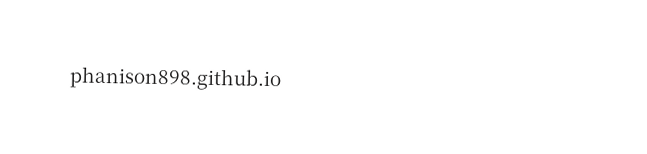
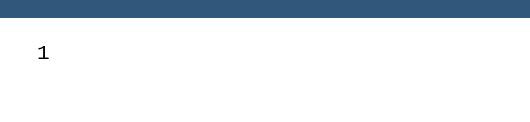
- phanison898.github.io
+ 1

